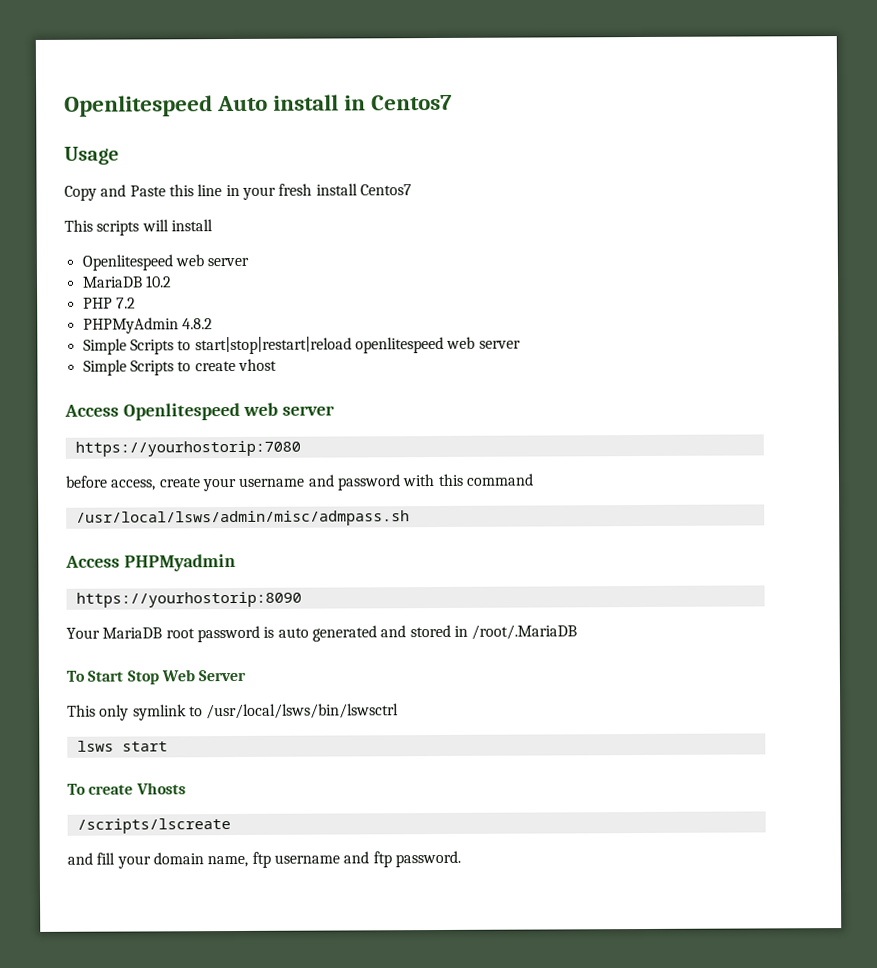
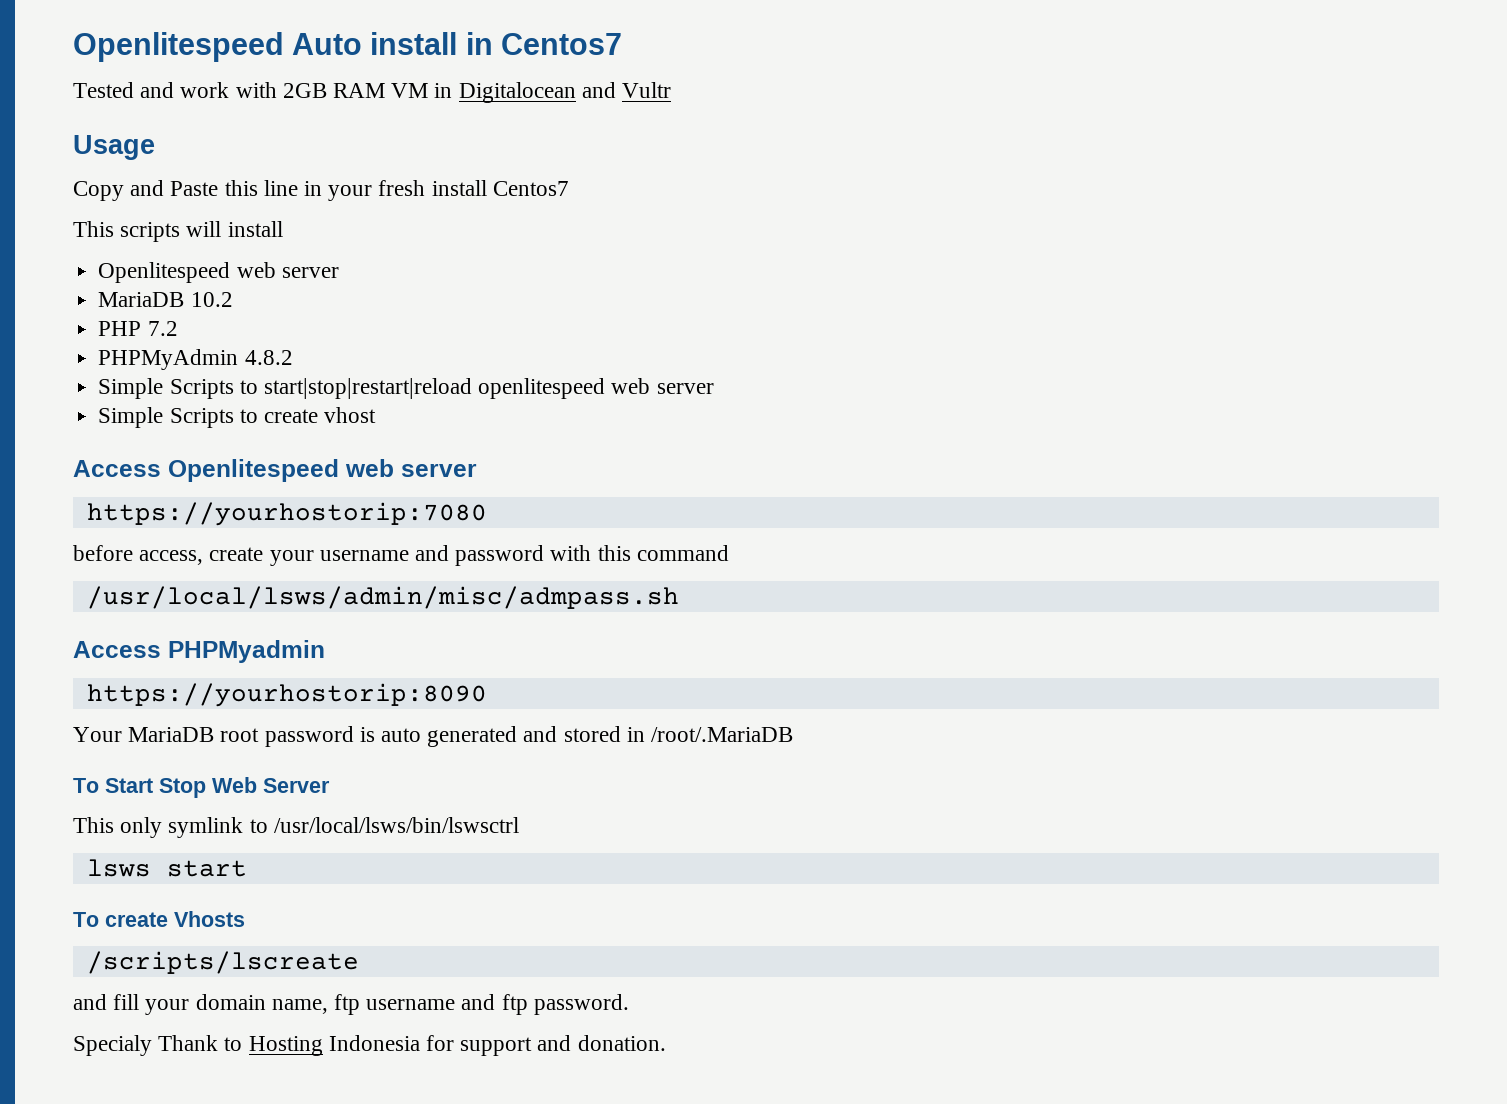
+ Tested and work with 2GB RAM VM in Digitalocean and Vultr
+ Specialy Thank to Hosting Indonesia for support and donation.

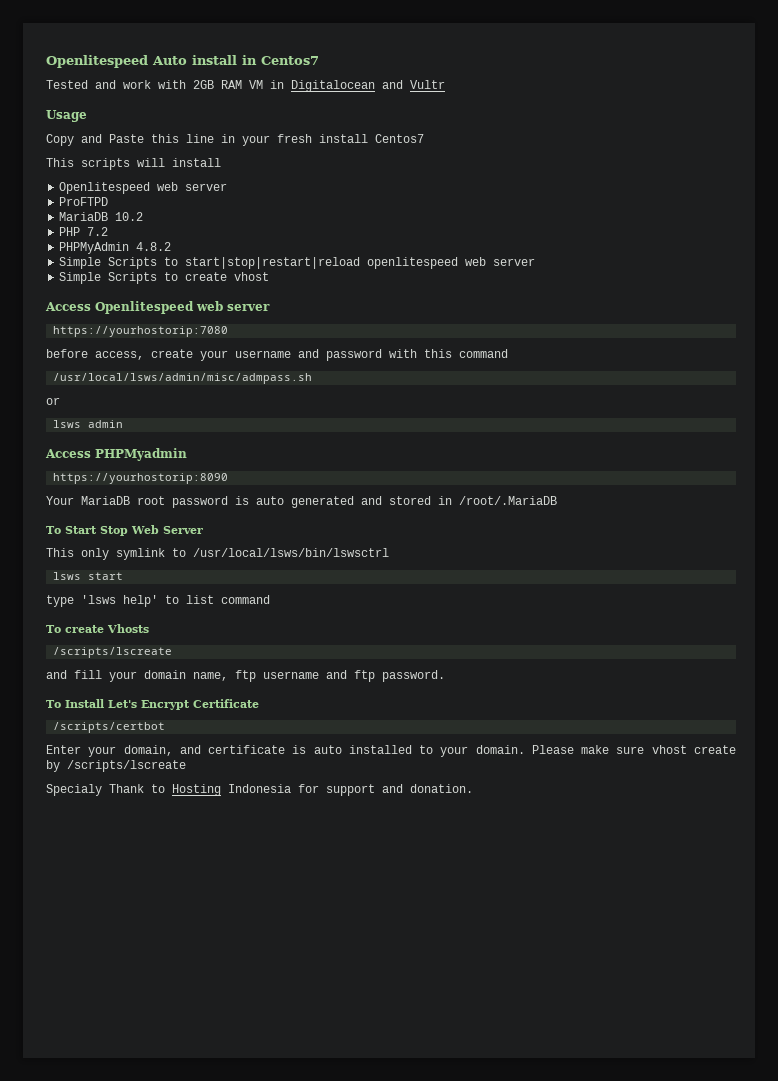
+ ProFTPD
+ or
+ lsws admin
+ type 'lsws help' to list command
+ To Install Let's Encrypt Certificate
+ /scripts/certbot
+ Enter your domain, and certificate is auto installed to your domain. Please make sure vhost create by /scripts/lscreate

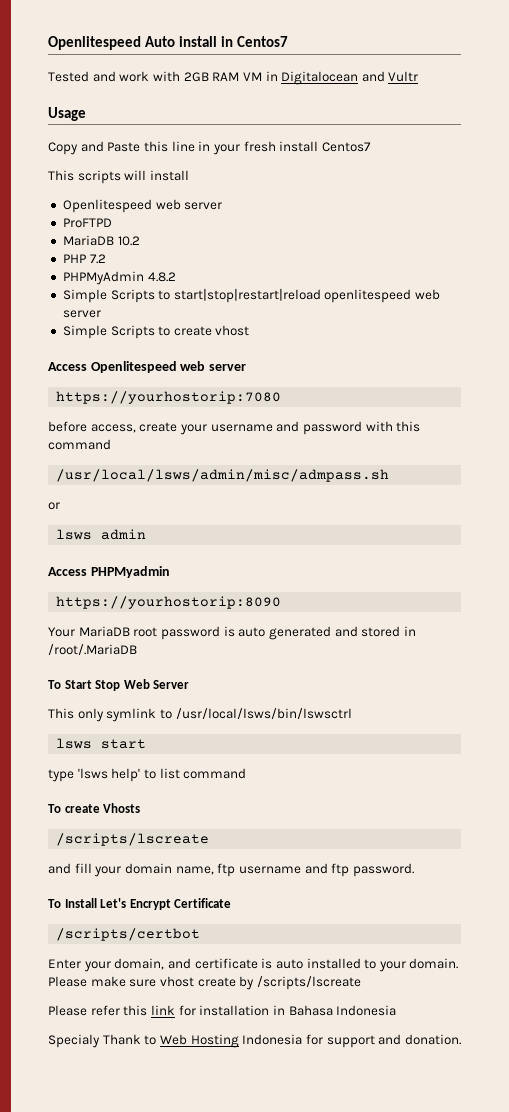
+ Please refer this link for installation in Bahasa Indonesia
- Specialy Thank to Hosting Indonesia for support and donation.
+ Specialy Thank to Web Hosting Indonesia for support and donation.

